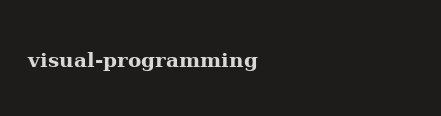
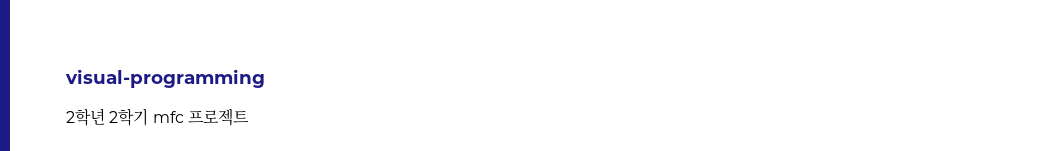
+ 2학년 2학기 mfc 프로젝트

